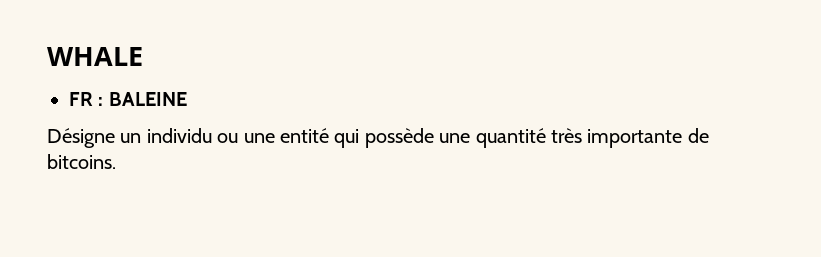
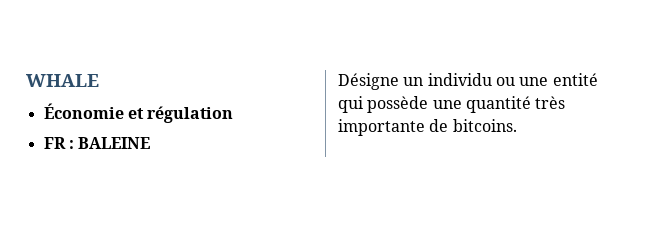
+ Économie et régulation

